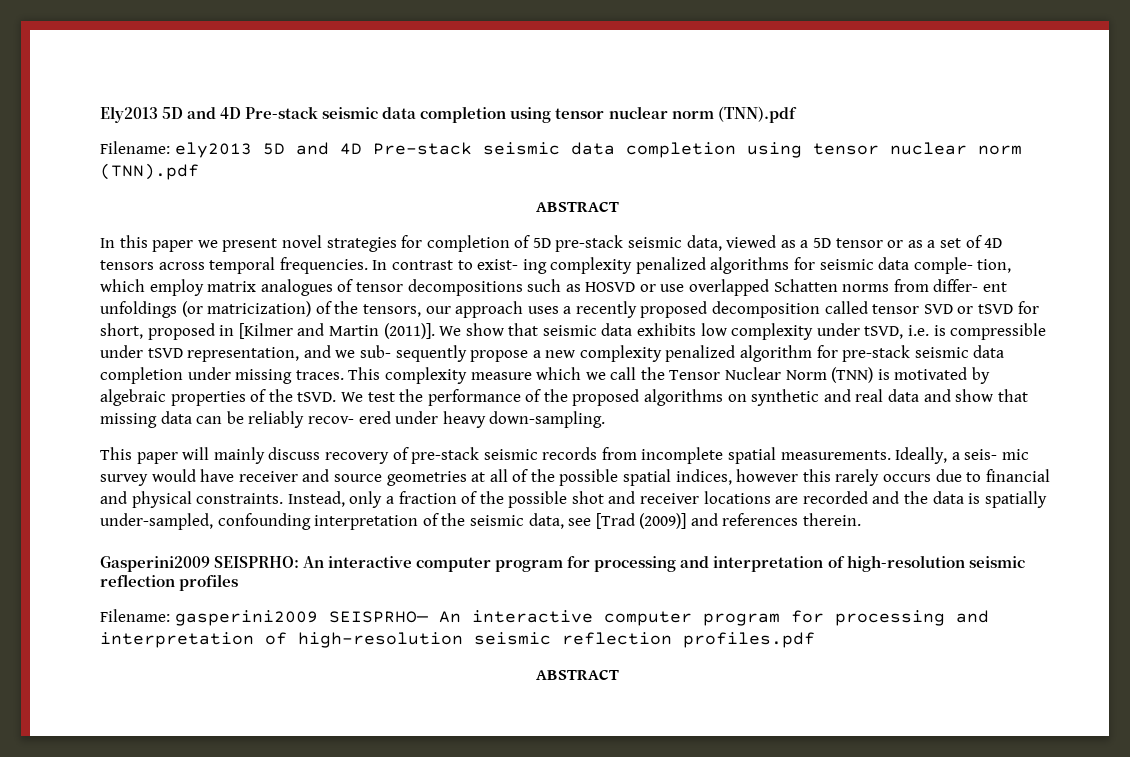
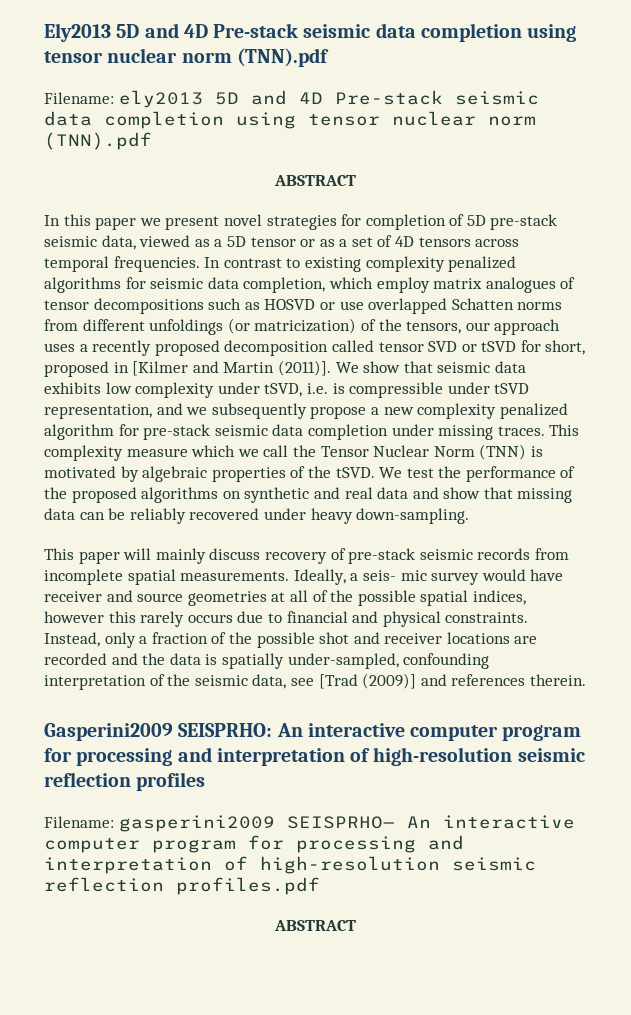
- In contrast to exist- ing complexity penalized algorithms for seismic data comple- tion, which employ matrix analogues of tensor decompositions such as HOSVD or use overlapped Schatten norms from differ- ent unfoldings (or matricization) of the tensors, our approach uses a recently proposed decomposition called tensor SVD or tSVD for short, proposed in [Kilmer and Martin (2011)].
+ In contrast to existing complexity penalized algorithms for seismic data completion, which employ matrix analogues of tensor decompositions such as HOSVD or use overlapped Schatten norms from different unfoldings (or matricization) of the tensors, our approach uses a recently proposed decomposition called tensor SVD or tSVD for short, proposed in [Kilmer and Martin (2011)].
- We show that seismic data exhibits low complexity under tSVD, i.e. is compressible under tSVD representation, and we sub- sequently propose a new complexity penalized algorithm for pre-stack seismic data completion under missing traces.
+ We show that seismic data exhibits low complexity under tSVD, i.e. is compressible under tSVD representation, and we subsequently propose a new complexity penalized algorithm for pre-stack seismic data completion under missing traces.
- We test the performance of the proposed algorithms on synthetic and real data and show that missing data can be reliably recov- ered under heavy down-sampling.
+ We test the performance of the proposed algorithms on synthetic and real data and show that missing data can be reliably recovered under heavy down-sampling.

